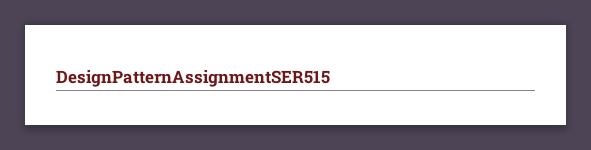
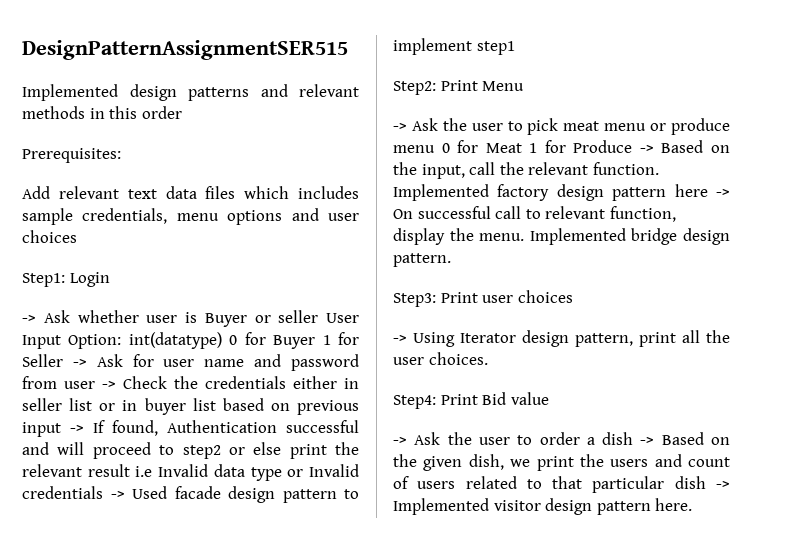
+ Implemented design patterns and relevant methods in this order
+ Prerequisites:
+ Add relevant text data files which includes sample credentials, menu options and user choices
+ Step1: Login
+ -> Ask whether user is Buyer or seller User Input Option: int(datatype) 0 for Buyer 1 for Seller -> Ask for user name and password from user -> Check the credentials either in seller list or in buyer list based on previous input -> If found, Authentication successful and will proceed to step2 or else print the relevant result i.e Invalid data type or Invalid credentials -> Used facade design pattern to implement step1
+ Step2: Print Menu
+ -> Ask the user to pick meat menu or produce menu 0 for Meat 1 for Produce -> Based on the input, call the relevant function. Implemented factory design pattern here -> On successful call to relevant function, display the menu. Implemented bridge design pattern.
+ Step3: Print user choices
+ -> Using Iterator design pattern, print all the user choices.
+ Step4: Print Bid value
+ -> Ask the user to order a dish -> Based on the given dish, we print the users and count of users related to that particular dish -> Implemented visitor design pattern here.

